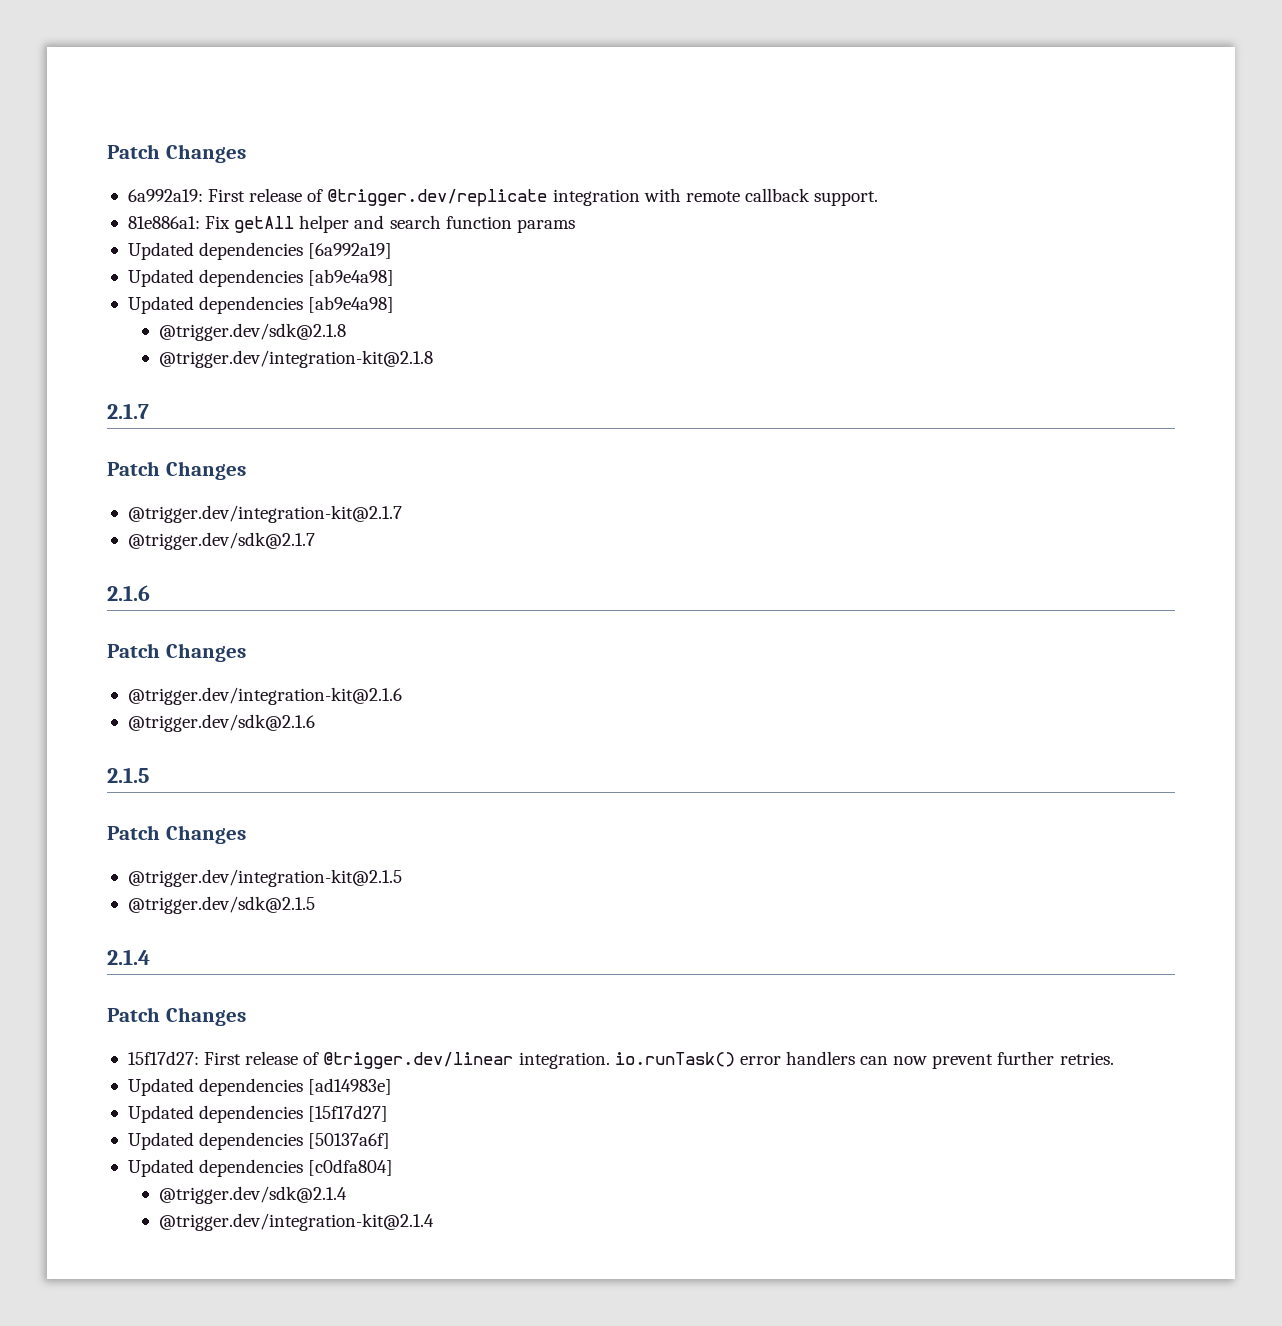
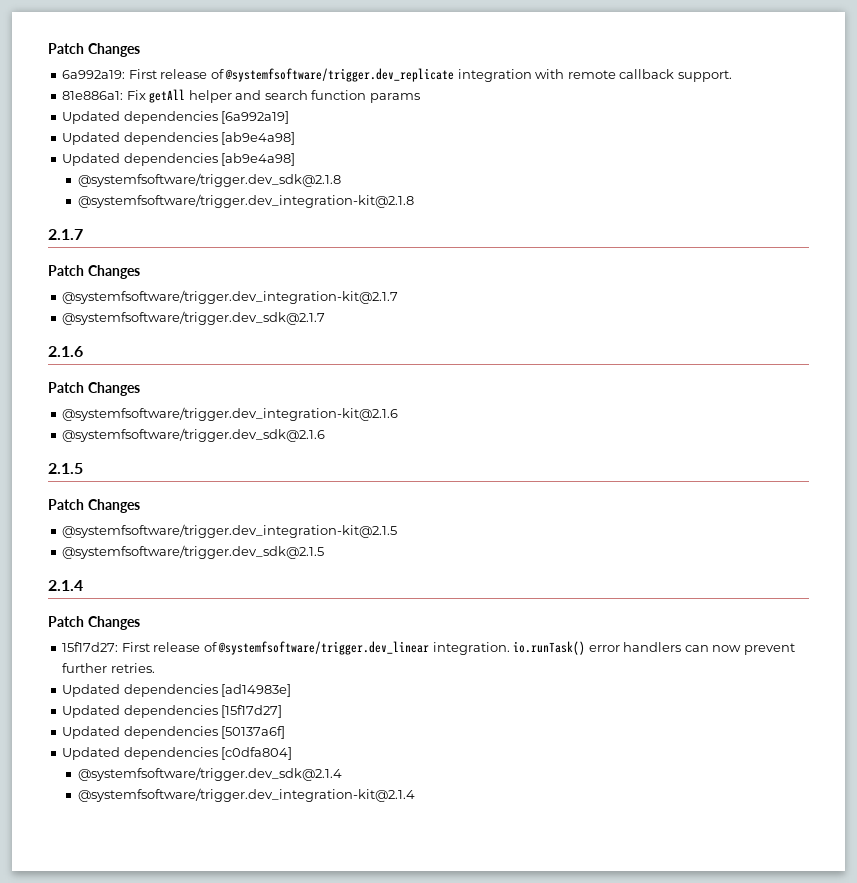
- 6a992a19: First release of @trigger.dev/replicate integration with remote callback support.
+ 6a992a19: First release of @systemfsoftware/trigger.dev_replicate integration with remote callback support.
- @trigger.dev/sdk@2.1.8
- @trigger.dev/integration-kit@2.1.8
+ @systemfsoftware/trigger.dev_sdk@2.1.8
+ @systemfsoftware/trigger.dev_integration-kit@2.1.8
- @trigger.dev/integration-kit@2.1.7
- @trigger.dev/sdk@2.1.7
+ @systemfsoftware/trigger.dev_integration-kit@2.1.7
+ @systemfsoftware/trigger.dev_sdk@2.1.7
- @trigger.dev/integration-kit@2.1.6
- @trigger.dev/sdk@2.1.6
+ @systemfsoftware/trigger.dev_integration-kit@2.1.6
+ @systemfsoftware/trigger.dev_sdk@2.1.6
- @trigger.dev/integration-kit@2.1.5
- @trigger.dev/sdk@2.1.5
+ @systemfsoftware/trigger.dev_integration-kit@2.1.5
+ @systemfsoftware/trigger.dev_sdk@2.1.5
- 15f17d27: First release of @trigger.dev/linear integration. io.runTask() error handlers can now prevent further retries.
+ 15f17d27: First release of @systemfsoftware/trigger.dev_linear integration. io.runTask() error handlers can now prevent further retries.
- @trigger.dev/sdk@2.1.4
- @trigger.dev/integration-kit@2.1.4
+ @systemfsoftware/trigger.dev_sdk@2.1.4
+ @systemfsoftware/trigger.dev_integration-kit@2.1.4

